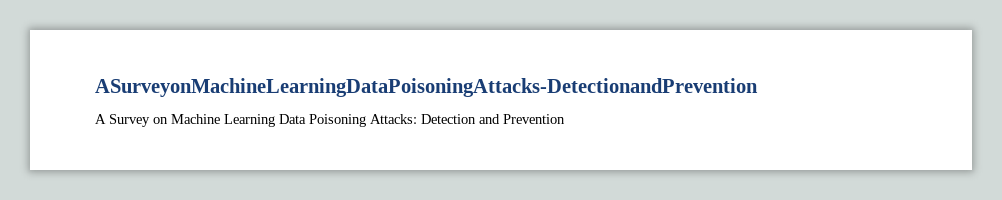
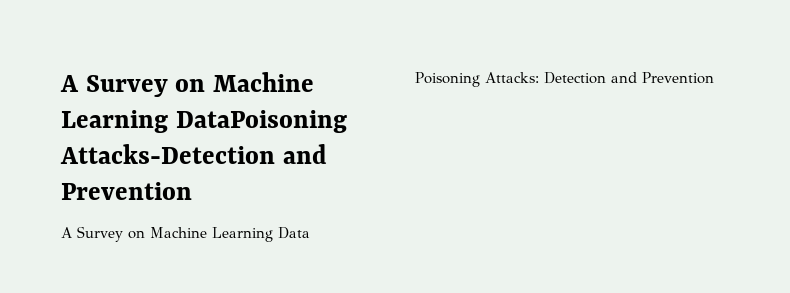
- ASurveyonMachineLearningDataPoisoningAttacks-DetectionandPrevention
+ A Survey on Machine Learning DataPoisoning Attacks-Detection and Prevention

